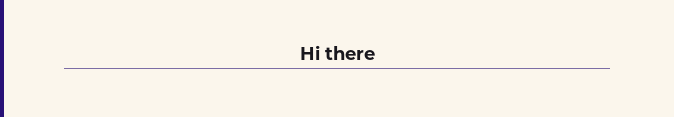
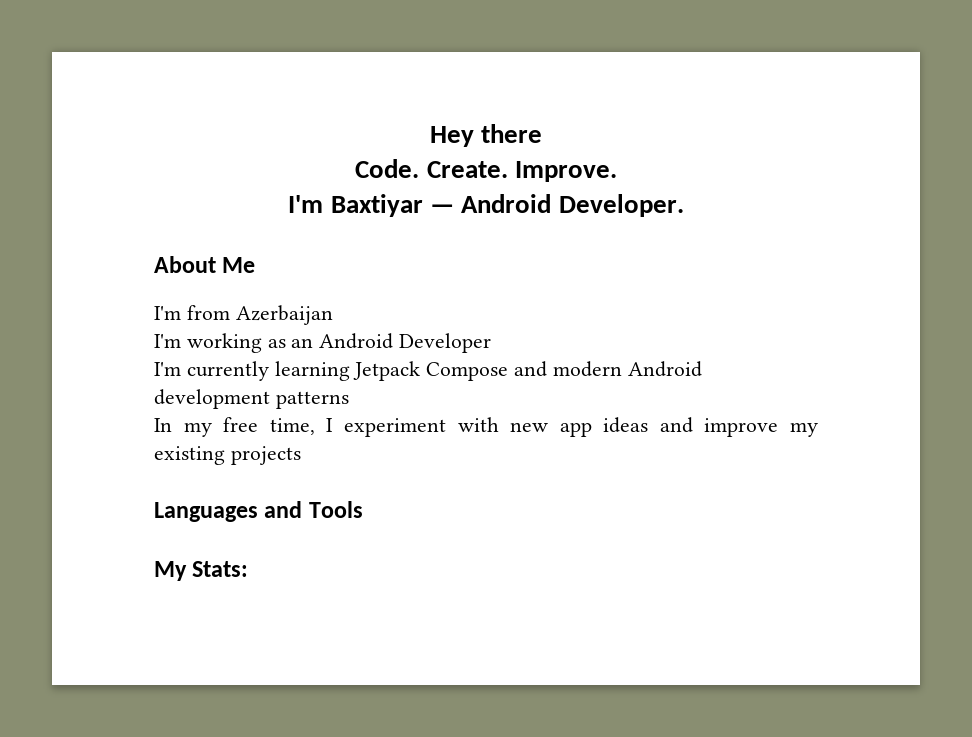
- Hi there
+ Hey there
+ Code. Create. Improve.
+ I'm Baxtiyar — Android Developer.
+ About Me
+ I'm from Azerbaijan
+ I'm working as an Android Developer
+ I'm currently learning Jetpack Compose and modern Android development patterns
+ In my free time, I experiment with new app ideas and improve my existing projects
+ Languages and Tools
+ My Stats:

